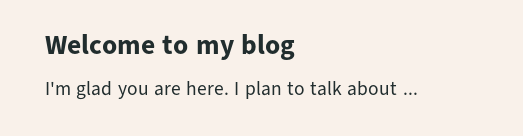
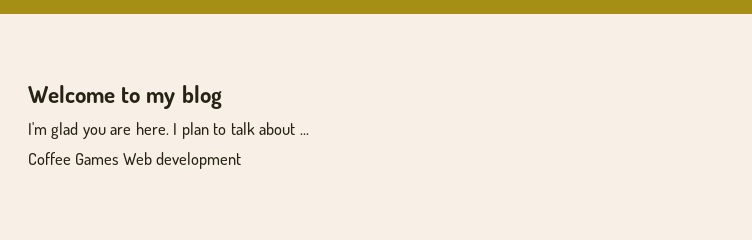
+ Coffee Games Web development

